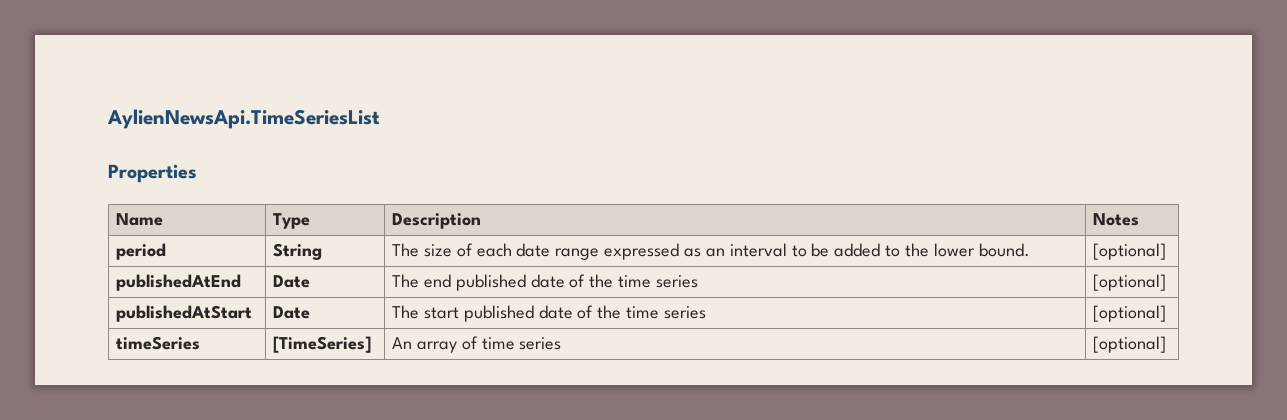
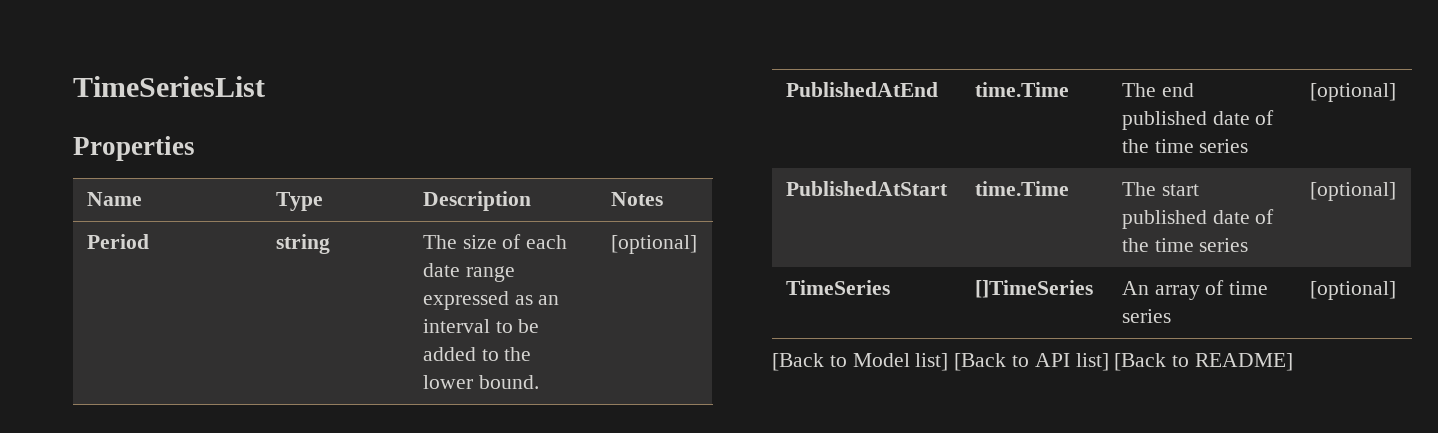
- AylienNewsApi.TimeSeriesList
+ TimeSeriesList
- period | String | The size of each date range expressed as an interval to be added to the lower bound. | [optional]
+ Period | string | The size of each date range expressed as an interval to be added to the lower bound. | [optional]
- publishedAtEnd | Date | The end published date of the time series | [optional]
+ PublishedAtEnd | time.Time | The end published date of the time series | [optional]
- publishedAtStart | Date | The start published date of the time series | [optional]
+ PublishedAtStart | time.Time | The start published date of the time series | [optional]
- timeSeries | [TimeSeries] | An array of time series | [optional]
+ TimeSeries | []TimeSeries | An array of time series | [optional]
+ [Back to Model list] [Back to API list] [Back to README]

